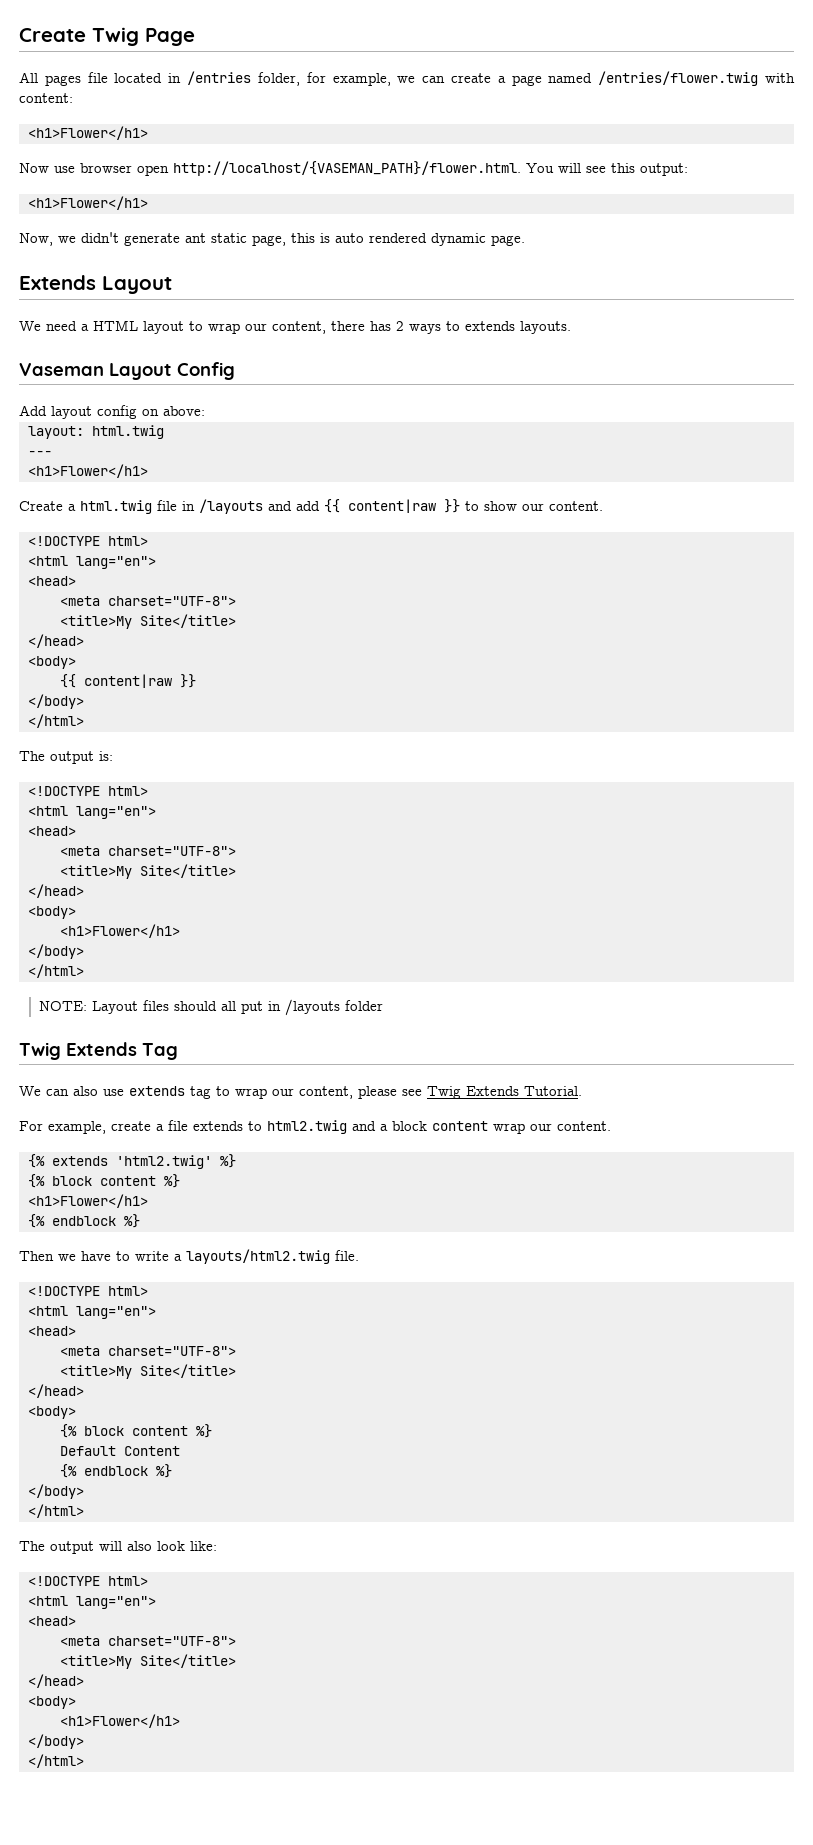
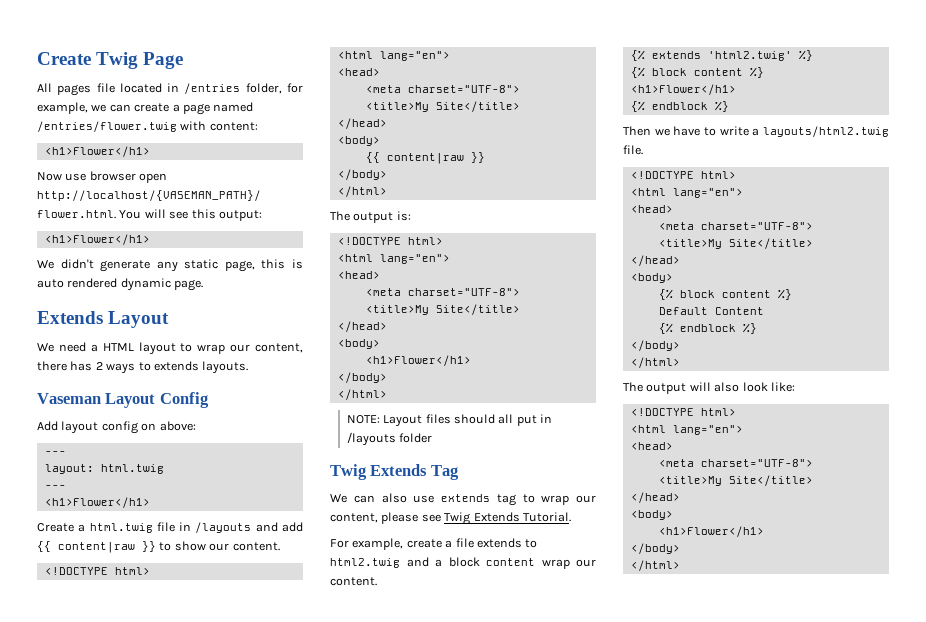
- Now, we didn't generate ant static page, this is auto rendered dynamic page.
+ We didn't generate any static page, this is auto rendered dynamic page.
  Add layout config on above:
+ ---

